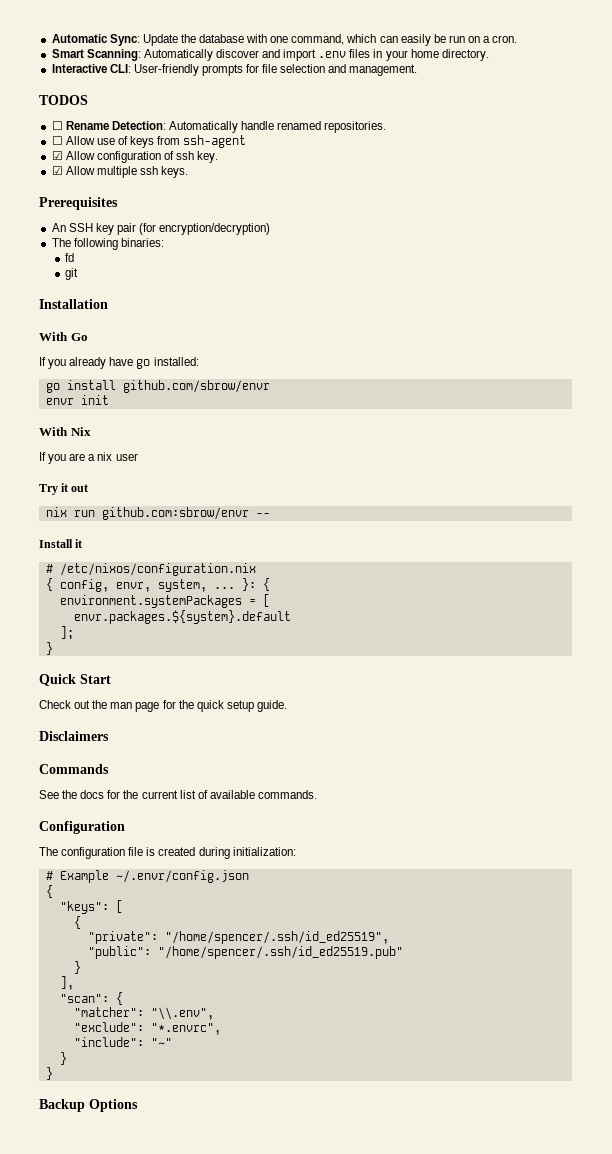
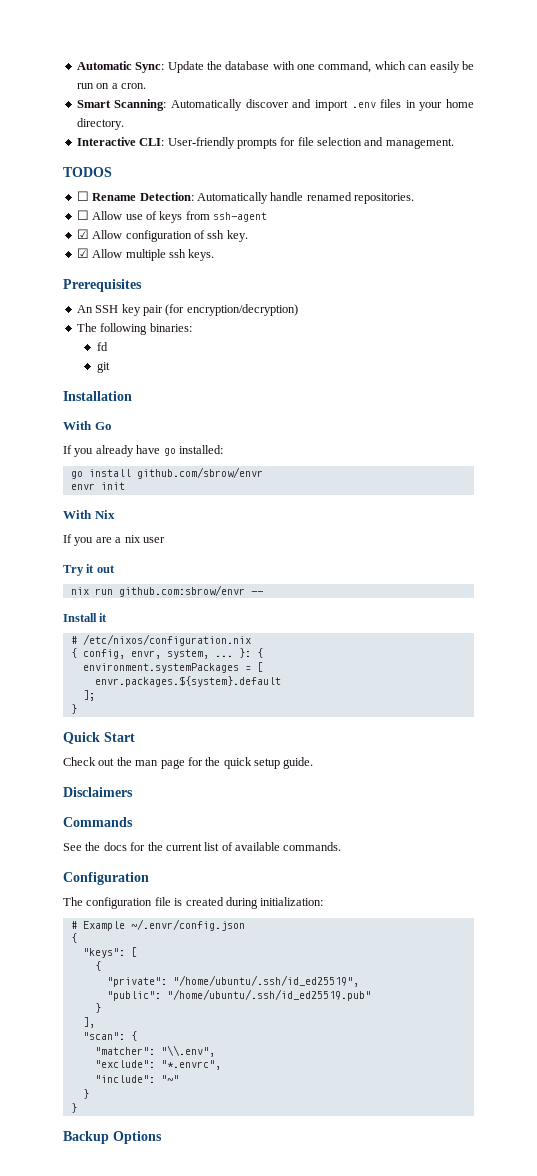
- "private": "/home/spencer/.ssh/id_ed25519",
+ "private": "/home/ubuntu/.ssh/id_ed25519",
- "public": "/home/spencer/.ssh/id_ed25519.pub"
+ "public": "/home/ubuntu/.ssh/id_ed25519.pub"

